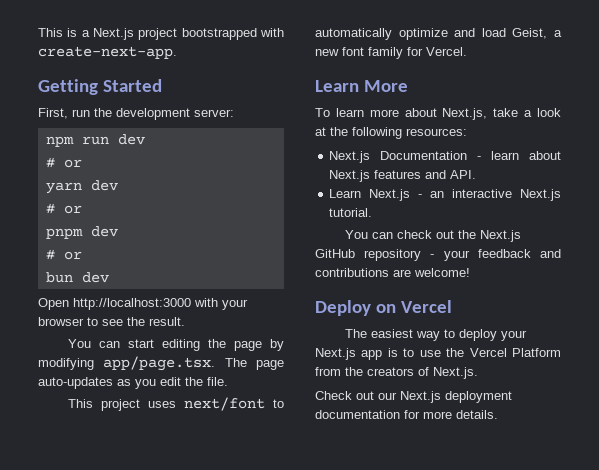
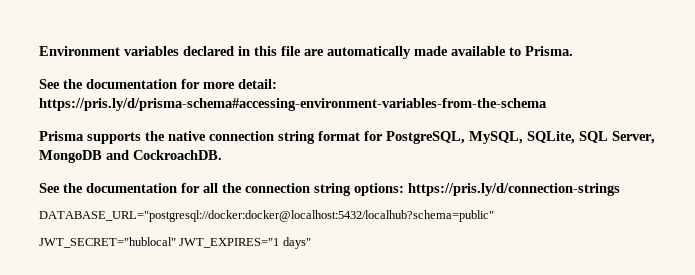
- This is a Next.js project bootstrapped with create-next-app.
- Getting Started
- First, run the development server:
- npm run dev
- # or
- yarn dev
- # or
- pnpm dev
- # or
- bun dev
- Open http://localhost:3000 with your browser to see the result.
- You can start editing the page by modifying app/page.tsx. The page auto-updates as you edit the file.
- This project uses next/font to automatically optimize and load Geist, a new font family for Vercel.
- Learn More
- To learn more about Next.js, take a look at the following resources:
- Next.js Documentation - learn about Next.js features and API.
- Learn Next.js - an interactive Next.js tutorial.
- You can check out the Next.js GitHub repository - your feedback and contributions are welcome!
- Deploy on Vercel
- The easiest way to deploy your Next.js app is to use the Vercel Platform from the creators of Next.js.
- Check out our Next.js deployment documentation for more details.
+ Environment variables declared in this file are automatically made available to Prisma.
+ See the documentation for more detail: https://pris.ly/d/prisma-schema#accessing-environment-variables-from-the-schema
+ Prisma supports the native connection string format for PostgreSQL, MySQL, SQLite, SQL Server, MongoDB and CockroachDB.
+ See the documentation for all the connection string options: https://pris.ly/d/connection-strings
+ DATABASE_URL="postgresql://docker:docker@localhost:5432/localhub?schema=public"
+ JWT_SECRET="hublocal" JWT_EXPIRES="1 days"

